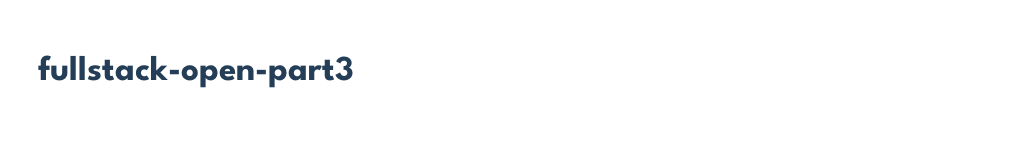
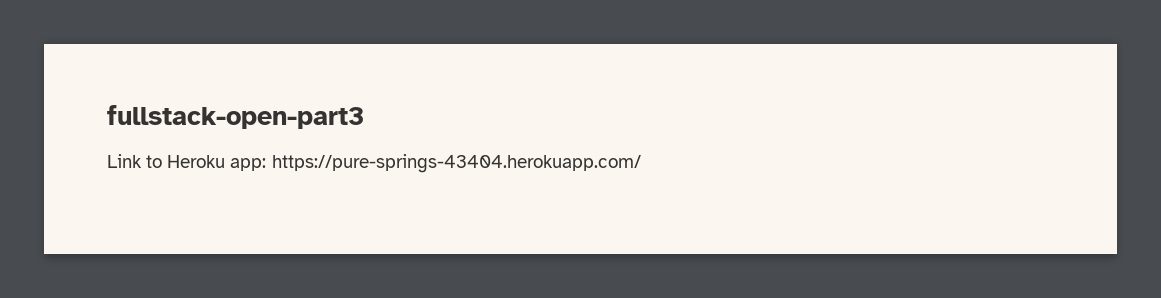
+ Link to Heroku app: https://pure-springs-43404.herokuapp.com/

